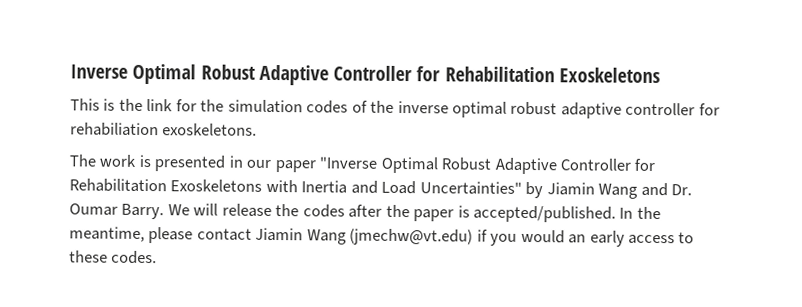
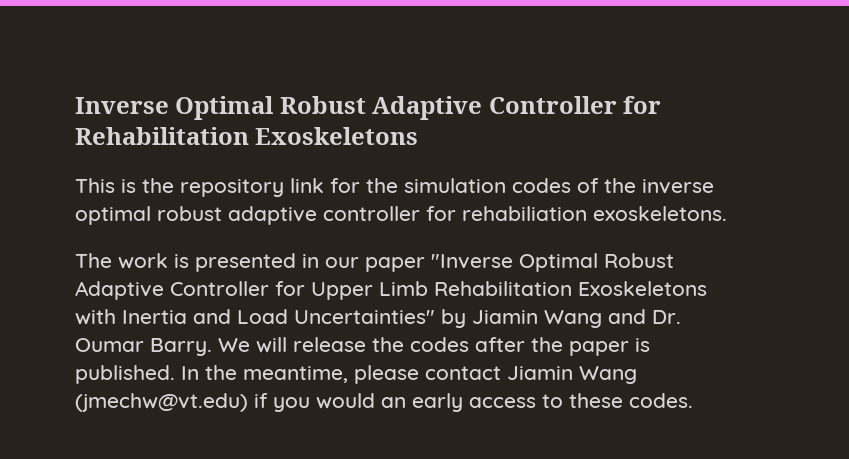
- This is the link for the simulation codes of the inverse optimal robust adaptive controller for rehabiliation exoskeletons.
+ This is the repository link for the simulation codes of the inverse optimal robust adaptive controller for rehabiliation exoskeletons.
- The work is presented in our paper "Inverse Optimal Robust Adaptive Controller for Rehabilitation Exoskeletons with Inertia and Load Uncertainties" by Jiamin Wang and Dr. Oumar Barry.
+ The work is presented in our paper "Inverse Optimal Robust Adaptive Controller for Upper Limb Rehabilitation Exoskeletons with Inertia and Load Uncertainties" by Jiamin Wang and Dr. Oumar Barry.
- We will release the codes after the paper is accepted/published.
+ We will release the codes after the paper is published.

